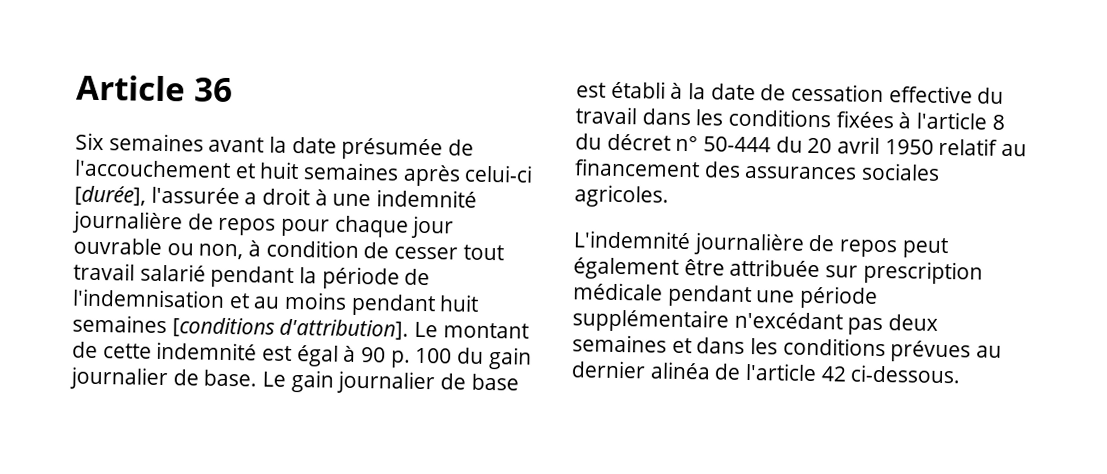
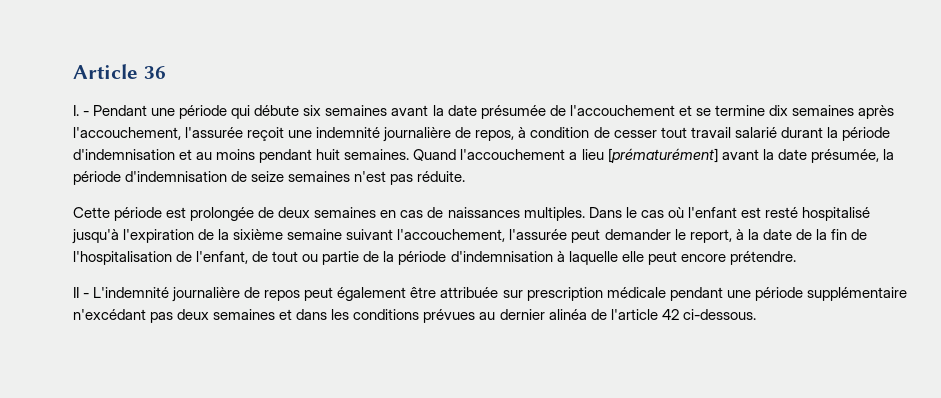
- Six semaines avant la date présumée de l'accouchement et huit semaines après celui-ci [durée], l'assurée a droit à une indemnité journalière de repos pour chaque jour ouvrable ou non, à condition de cesser tout travail salarié pendant la période de l'indemnisation et au moins pendant huit semaines [conditions d'attribution]. Le montant de cette indemnité est égal à 90 p. 100 du gain journalier de base. Le gain journalier de base est établi à la date de cessation effective du travail dans les conditions fixées à l'article 8 du décret n° 50-444 du 20 avril 1950 relatif au financement des assurances sociales agricoles.
- L'indemnité journalière de repos peut également être attribuée sur prescription médicale pendant une période supplémentaire n'excédant pas deux semaines et dans les conditions prévues au dernier alinéa de l'article 42 ci-dessous.
+ I. - Pendant une période qui débute six semaines avant la date présumée de l'accouchement et se termine dix semaines après l'accouchement, l'assurée reçoit une indemnité journalière de repos, à condition de cesser tout travail salarié durant la période d'indemnisation et au moins pendant huit semaines. Quand l'accouchement a lieu [prématurément] avant la date présumée, la période d'indemnisation de seize semaines n'est pas réduite.
+ Cette période est prolongée de deux semaines en cas de naissances multiples. Dans le cas où l'enfant est resté hospitalisé jusqu'à l'expiration de la sixième semaine suivant l'accouchement, l'assurée peut demander le report, à la date de la fin de l'hospitalisation de l'enfant, de tout ou partie de la période d'indemnisation à laquelle elle peut encore prétendre.
+ II - L'indemnité journalière de repos peut également être attribuée sur prescription médicale pendant une période supplémentaire n'excédant pas deux semaines et dans les conditions prévues au dernier alinéa de l'article 42 ci-dessous.

